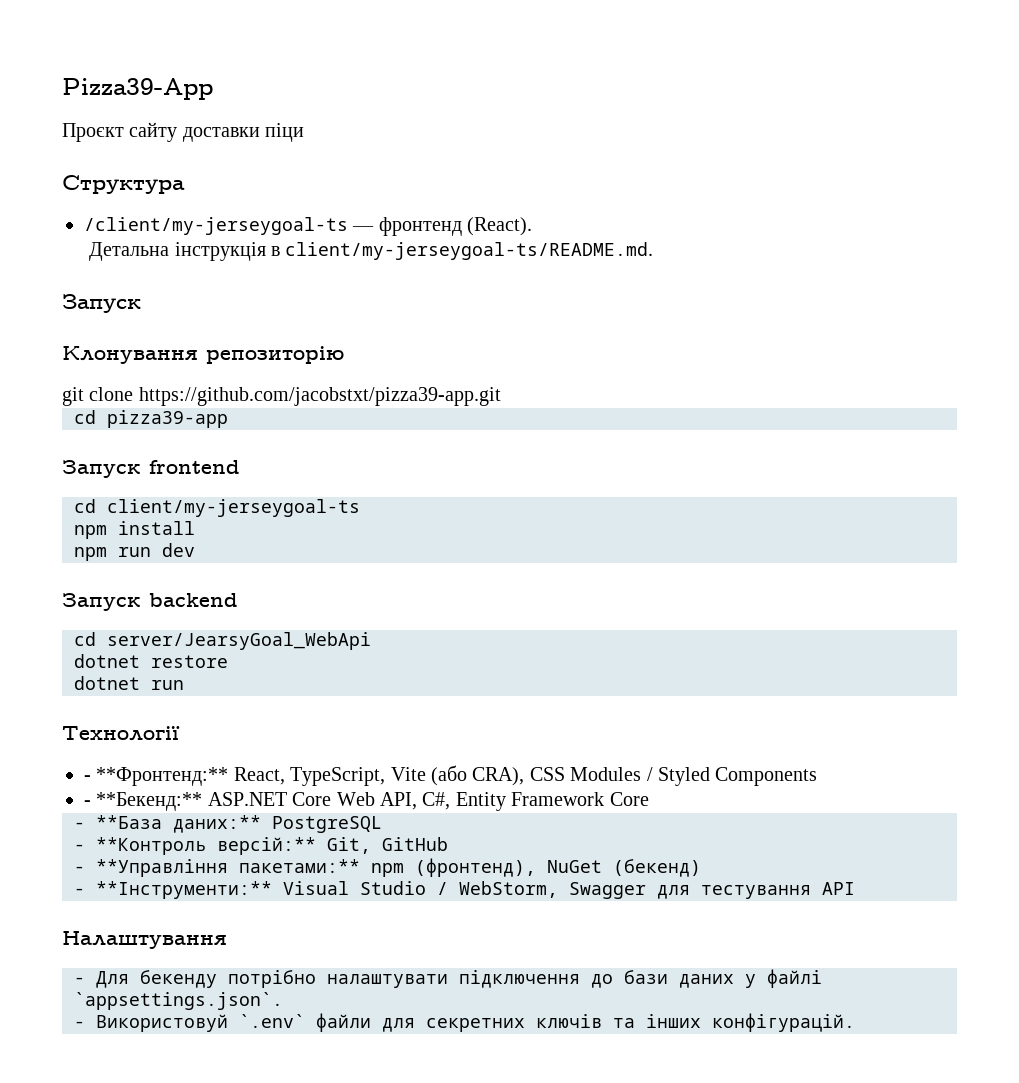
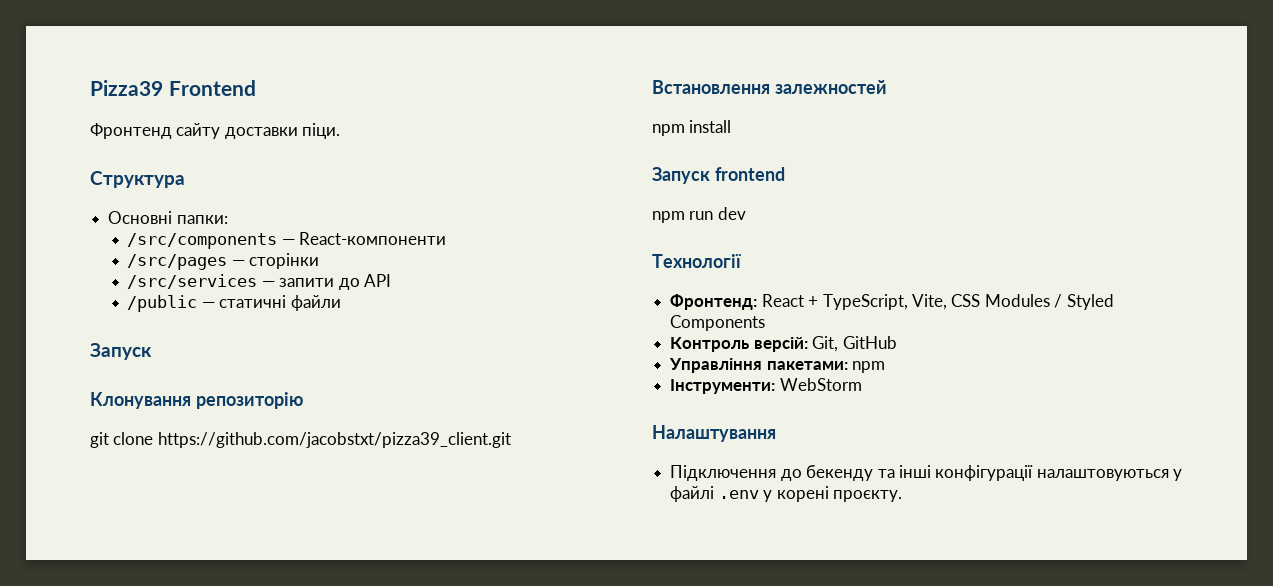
- Pizza39-App
- Проєкт сайту доставки піци
+ Pizza39 Frontend
+ Фронтенд сайту доставки піци.
- /client/my-jerseygoal-ts — фронтенд (React).
- Детальна інструкція в client/my-jerseygoal-ts/README.md.
+ Основні папки:
+ /src/components — React-компоненти
+ /src/pages — сторінки
+ /src/services — запити до API
+ /public — статичні файли
- git clone https://github.com/jacobstxt/pizza39-app.git
- cd pizza39-app
+ git clone https://github.com/jacobstxt/pizza39_client.git
+ Встановлення залежностей
+ npm install
  Запуск frontend
- cd client/my-jerseygoal-ts
- npm install
  npm run dev
- Запуск backend
- cd server/JearsyGoal_WebApi
- dotnet restore
- dotnet run
  Технології
- - **Фронтенд:** React, TypeScript, Vite (або CRA), CSS Modules / Styled Components
+ Фронтенд: React + TypeScript, Vite, CSS Modules / Styled Components
- - **Бекенд:** ASP.NET Core Web API, C#, Entity Framework Core
- - **База даних:** PostgreSQL
- - **Контроль версій:** Git, GitHub
- - **Управління пакетами:** npm (фронтенд), NuGet (бекенд)
- - **Інструменти:** Visual Studio / WebStorm, Swagger для тестування API
+ Контроль версій: Git, GitHub
+ Управління пакетами: npm
+ Інструменти: WebStorm
  Налаштування
- - Для бекенду потрібно налаштувати підключення до бази даних у файлі `appsettings.json`.
- - Використовуй `.env` файли для секретних ключів та інших конфігурацій.
+ Підключення до бекенду та інші конфігурації налаштовуються у файлі .env у корені проєкту.

